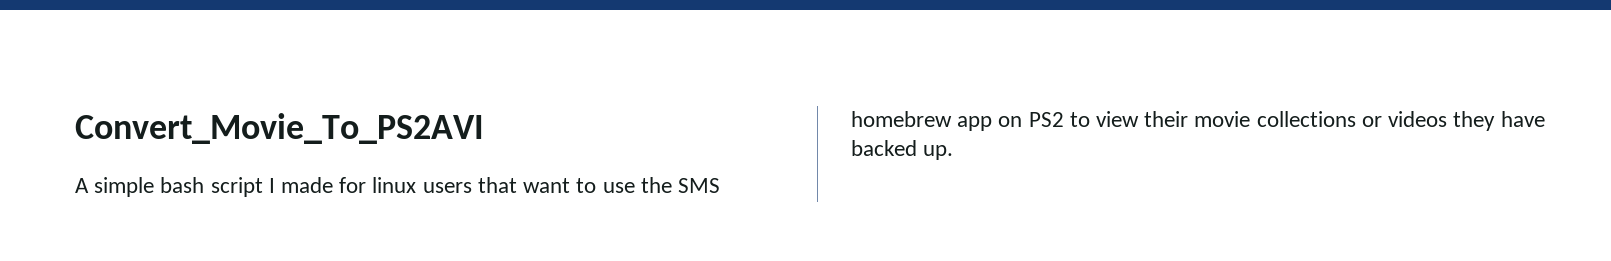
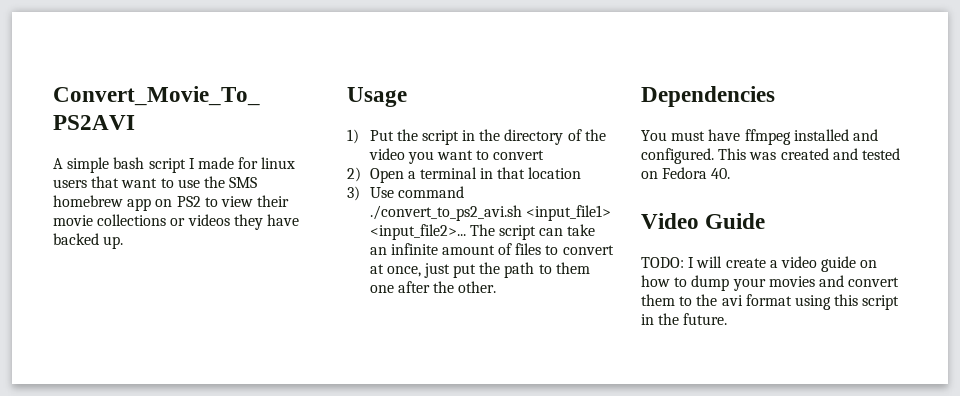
+ Usage
+ 1) Put the script in the directory of the video you want to convert
+ 2) Open a terminal in that location
+ 3) Use command ./convert_to_ps2_avi.sh <input_file1> <input_file2>... The script can take an infinite amount of files to convert at once, just put the path to them one after the other.
+ Dependencies
+ You must have ffmpeg installed and configured. This was created and tested on Fedora 40.
+ Video Guide
+ TODO: I will create a video guide on how to dump your movies and convert them to the avi format using this script in the future.

